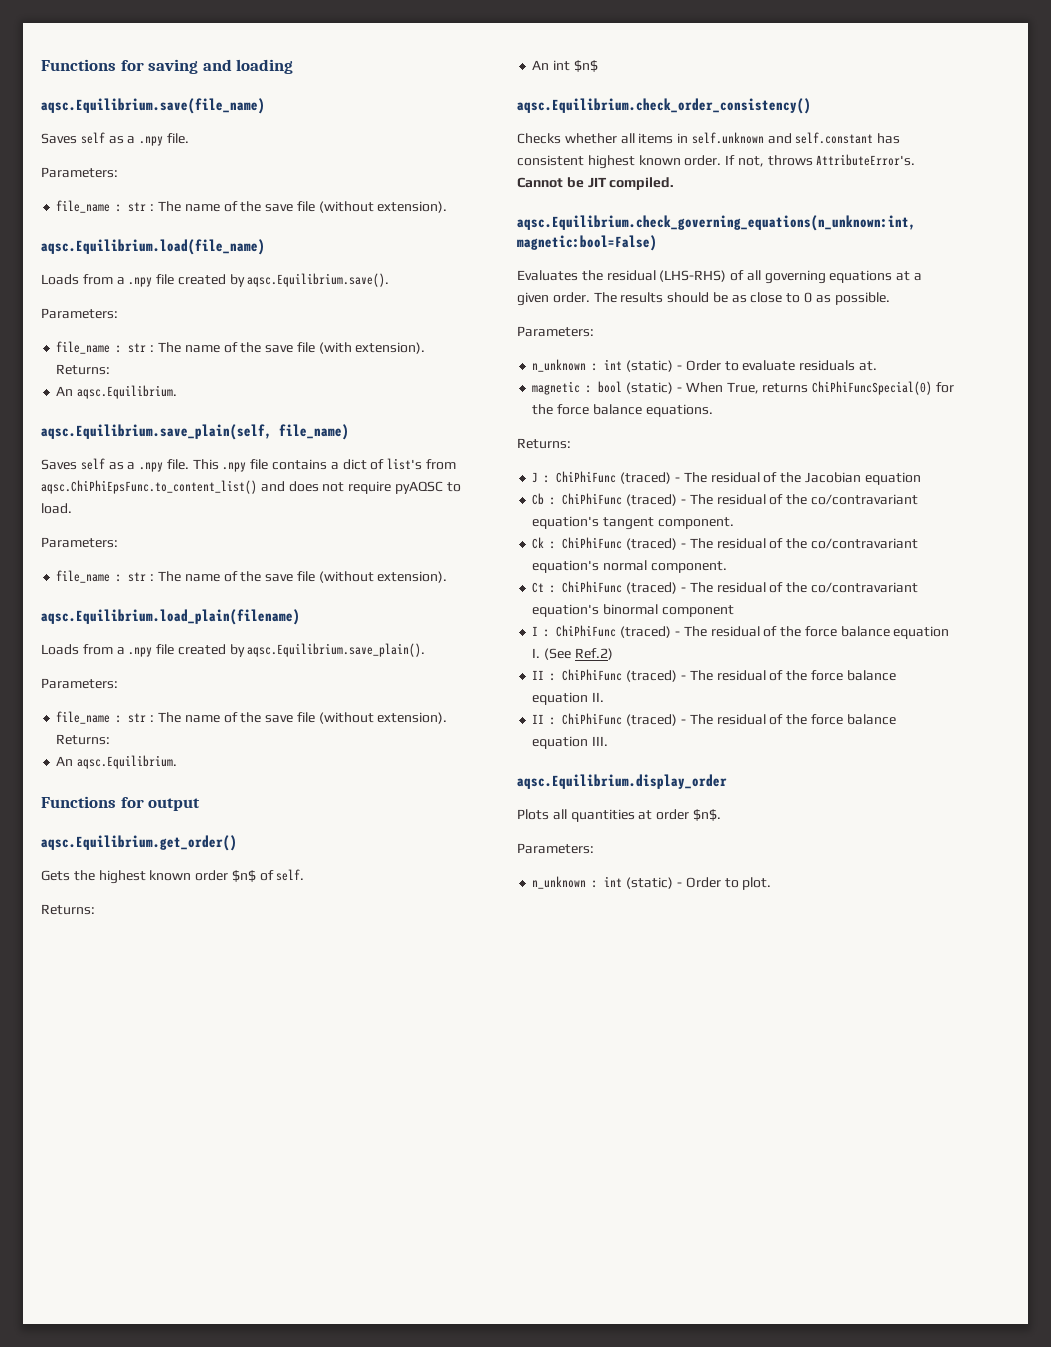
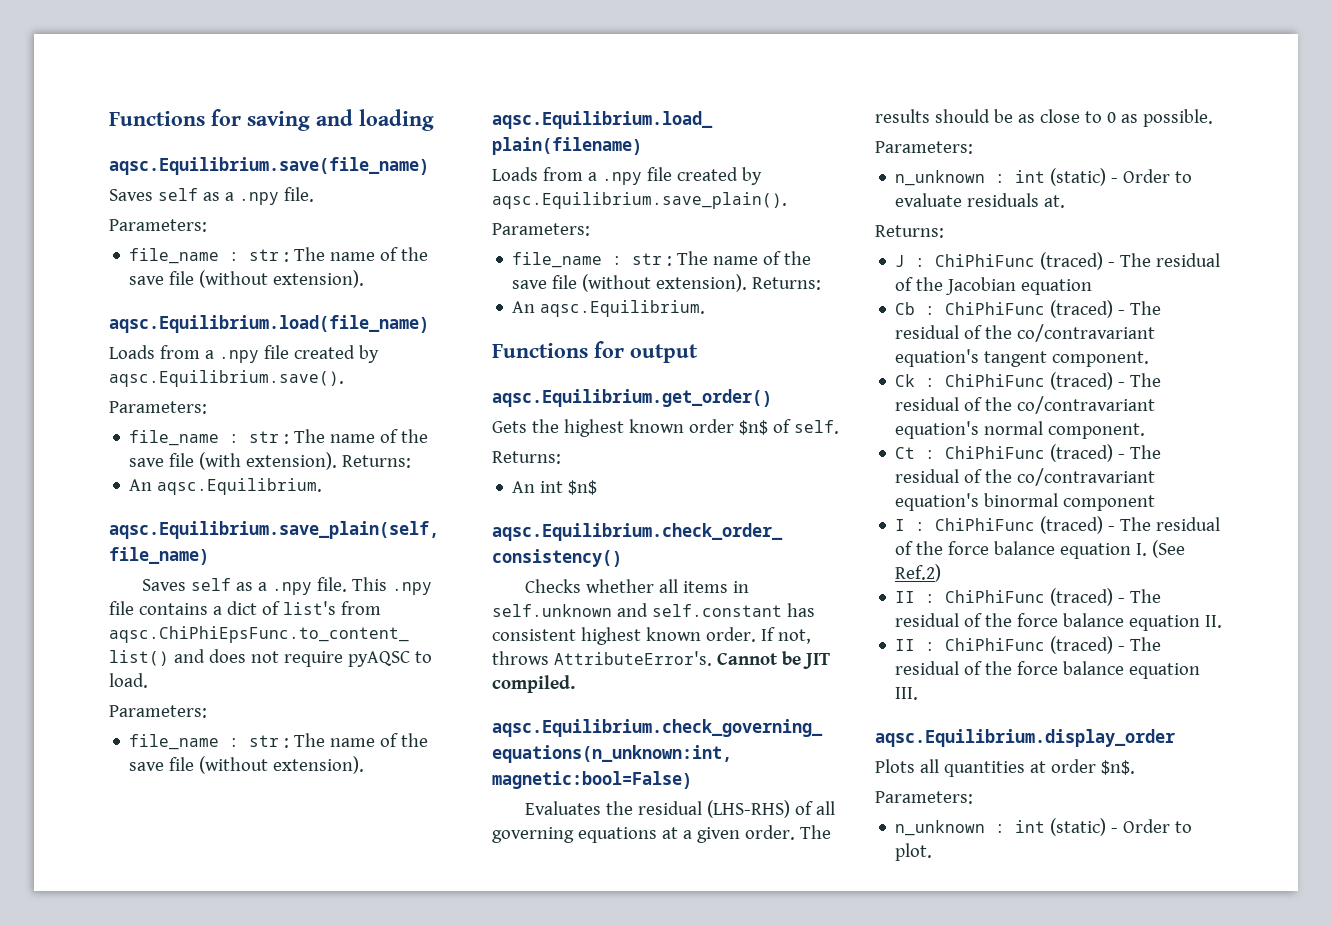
- magnetic : bool (static) - When True, returns ChiPhiFuncSpecial(0) for the force balance equations.

